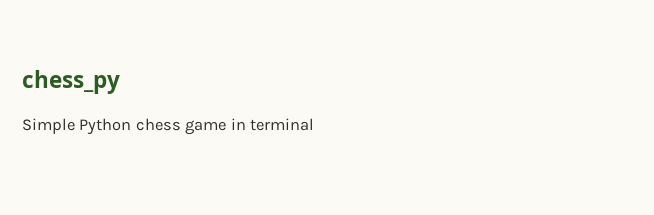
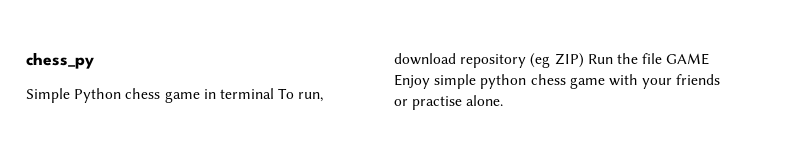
- Simple Python chess game in terminal
+ Simple Python chess game in terminal To run, download repository (eg ZIP) Run the file GAME Enjoy simple python chess game with your friends or practise alone.

